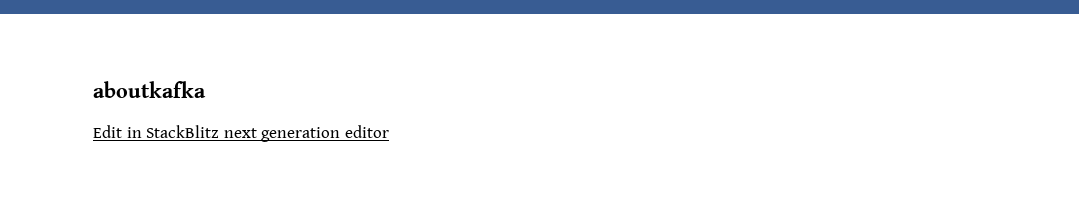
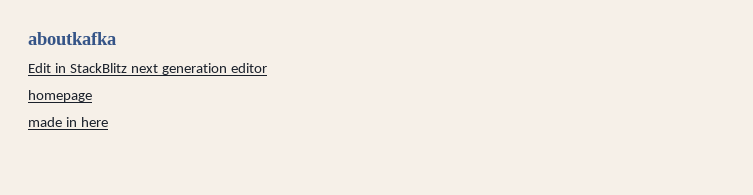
+ homepage
+ made in here

